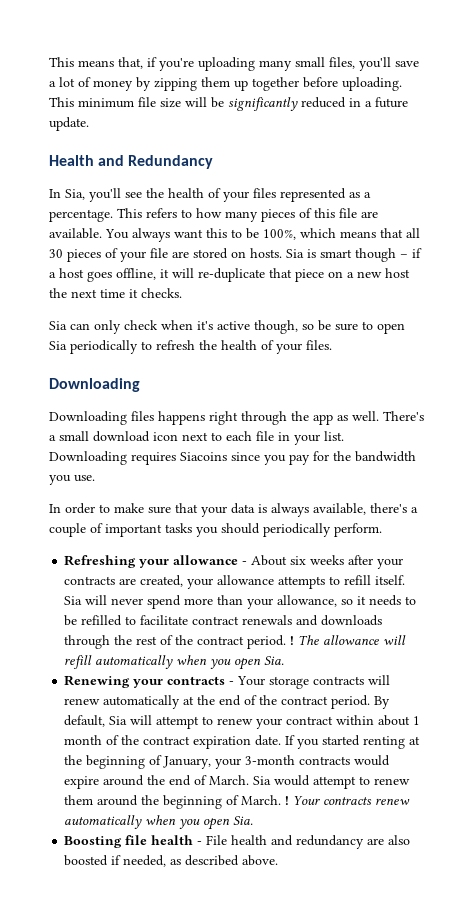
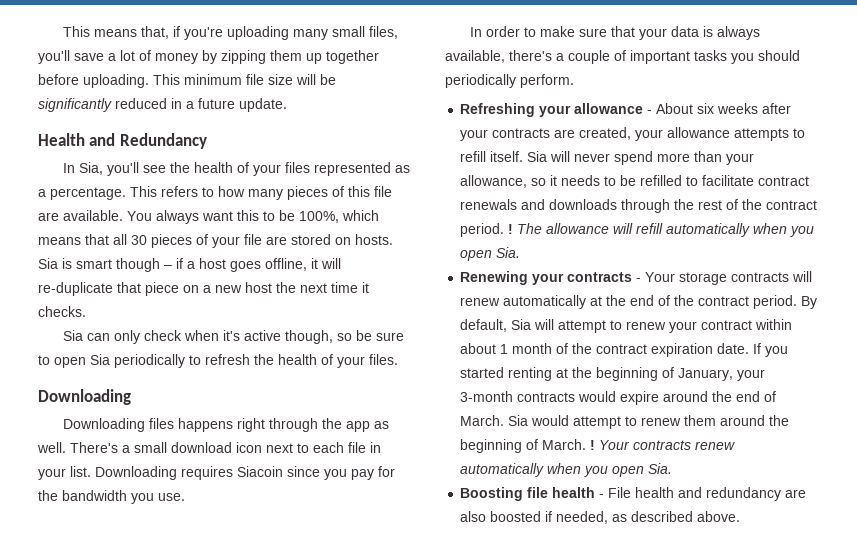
- Downloading requires Siacoins since you pay for the bandwidth you use.
+ Downloading requires Siacoin since you pay for the bandwidth you use.

